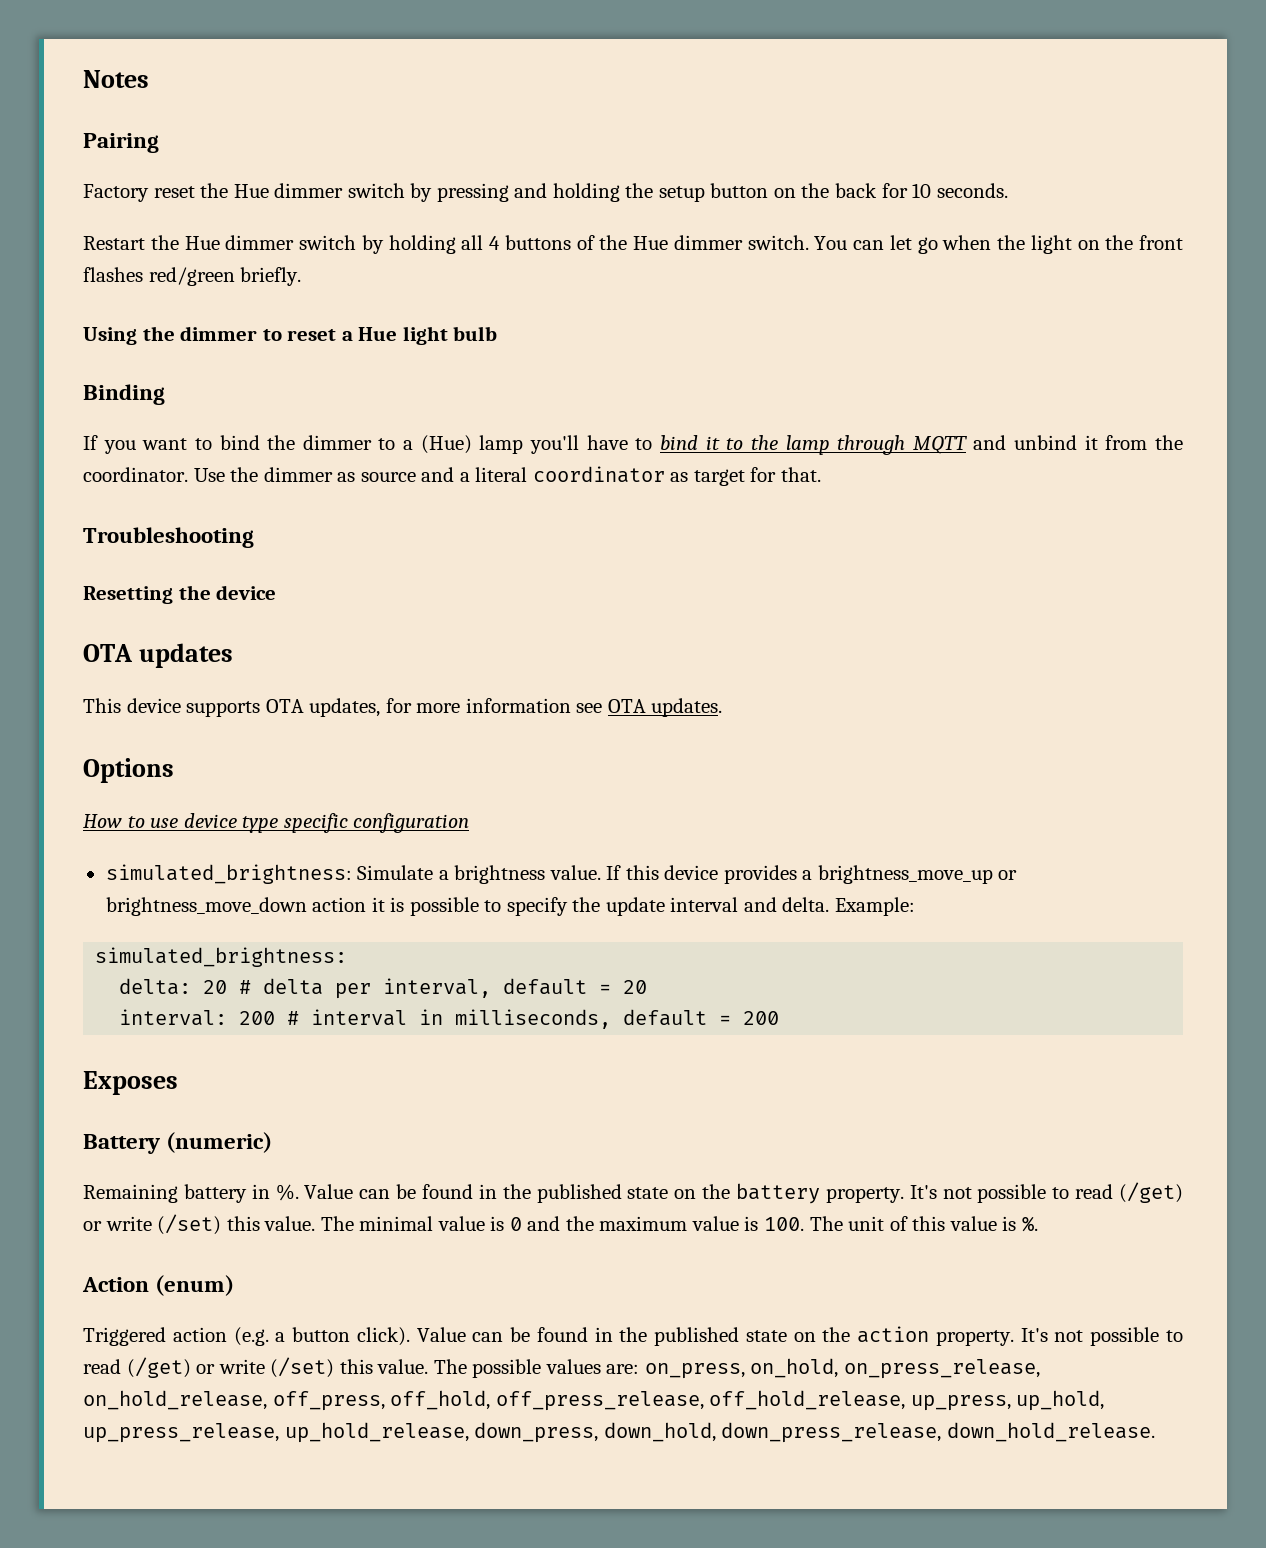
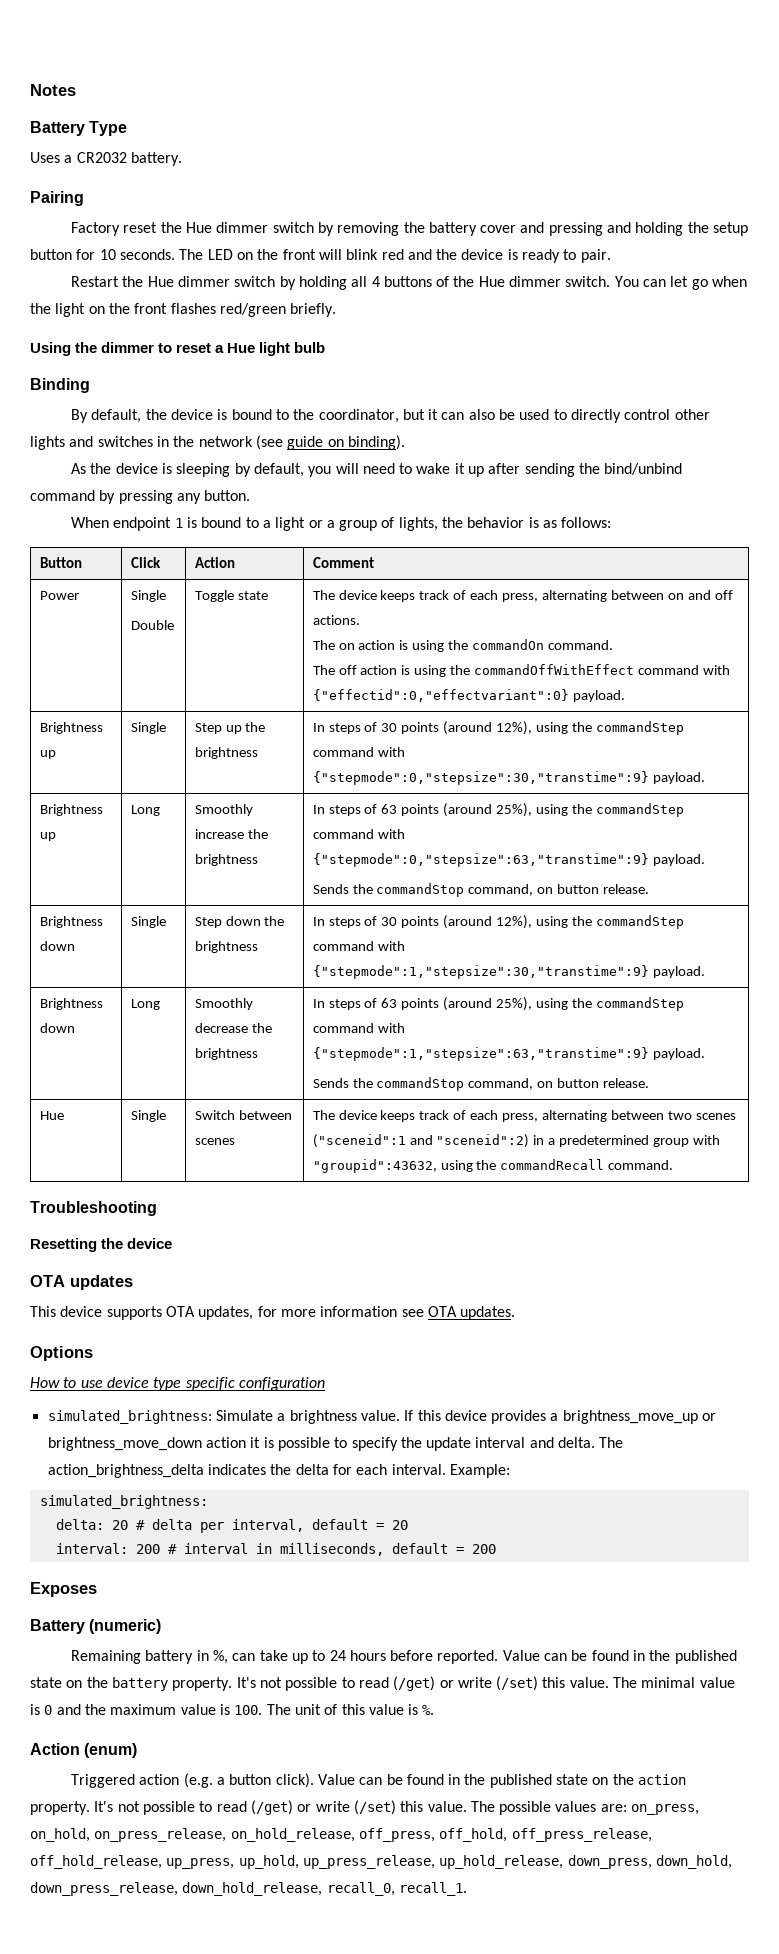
+ Battery Type
+ Uses a CR2032 battery.
- Factory reset the Hue dimmer switch by pressing and holding the setup button on the back for 10 seconds.
+ Factory reset the Hue dimmer switch by removing the battery cover and pressing and holding the setup button for 10 seconds. The LED on the front will blink red and the device is ready to pair.
- If you want to bind the dimmer to a (Hue) lamp you'll have to bind it to the lamp through MQTT and unbind it from the coordinator. Use the dimmer as source and a literal coordinator as target for that.
+ By default, the device is bound to the coordinator, but it can also be used to directly control other lights and switches in the network (see guide on binding).
+ As the device is sleeping by default, you will need to wake it up after sending the bind/unbind command by pressing any button.
+ When endpoint 1 is bound to a light or a group of lights, the behavior is as follows:
+ Button | Click | Action | Comment
+ Power | Single
+ Double | Toggle state | The device keeps track of each press, alternating between on and off actions.
+ The on action is using the commandOn command.
+ The off action is using the commandOffWithEffect command with {"effectid":0,"effectvariant":0} payload.
+ Brightness up | Single | Step up the brightness | In steps of 30 points (around 12%), using the commandStep command with {"stepmode":0,"stepsize":30,"transtime":9} payload.
+ Brightness up | Long | Smoothly increase the brightness | In steps of 63 points (around 25%), using the commandStep command with {"stepmode":0,"stepsize":63,"transtime":9} payload.
+ Sends the commandStop command, on button release.
+ Brightness down | Single | Step down the brightness | In steps of 30 points (around 12%), using the commandStep command with {"stepmode":1,"stepsize":30,"transtime":9} payload.
+ Brightness down | Long | Smoothly decrease the brightness | In steps of 63 points (around 25%), using the commandStep command with {"stepmode":1,"stepsize":63,"transtime":9} payload.
+ Sends the commandStop command, on button release.
+ Hue | Single | Switch between scenes | The device keeps track of each press, alternating between two scenes ("sceneid":1 and "sceneid":2) in a predetermined group with "groupid":43632, using the commandRecall command.
+ The action_brightness_delta indicates the delta for each interval.
- Remaining battery in %.
+ Remaining battery in %, can take up to 24 hours before reported.
- The possible values are: on_press, on_hold, on_press_release, on_hold_release, off_press, off_hold, off_press_release, off_hold_release, up_press, up_hold, up_press_release, up_hold_release, down_press, down_hold, down_press_release, down_hold_release.
+ The possible values are: on_press, on_hold, on_press_release, on_hold_release, off_press, off_hold, off_press_release, off_hold_release, up_press, up_hold, up_press_release, up_hold_release, down_press, down_hold, down_press_release, down_hold_release, recall_0, recall_1.

